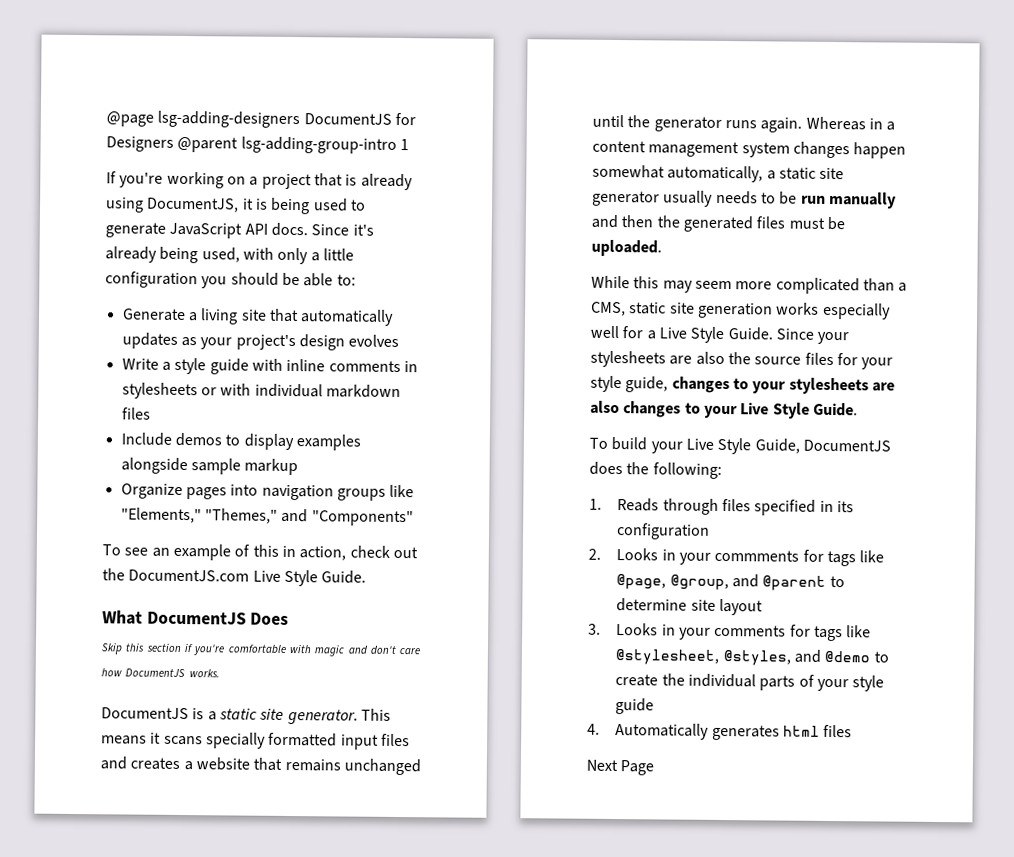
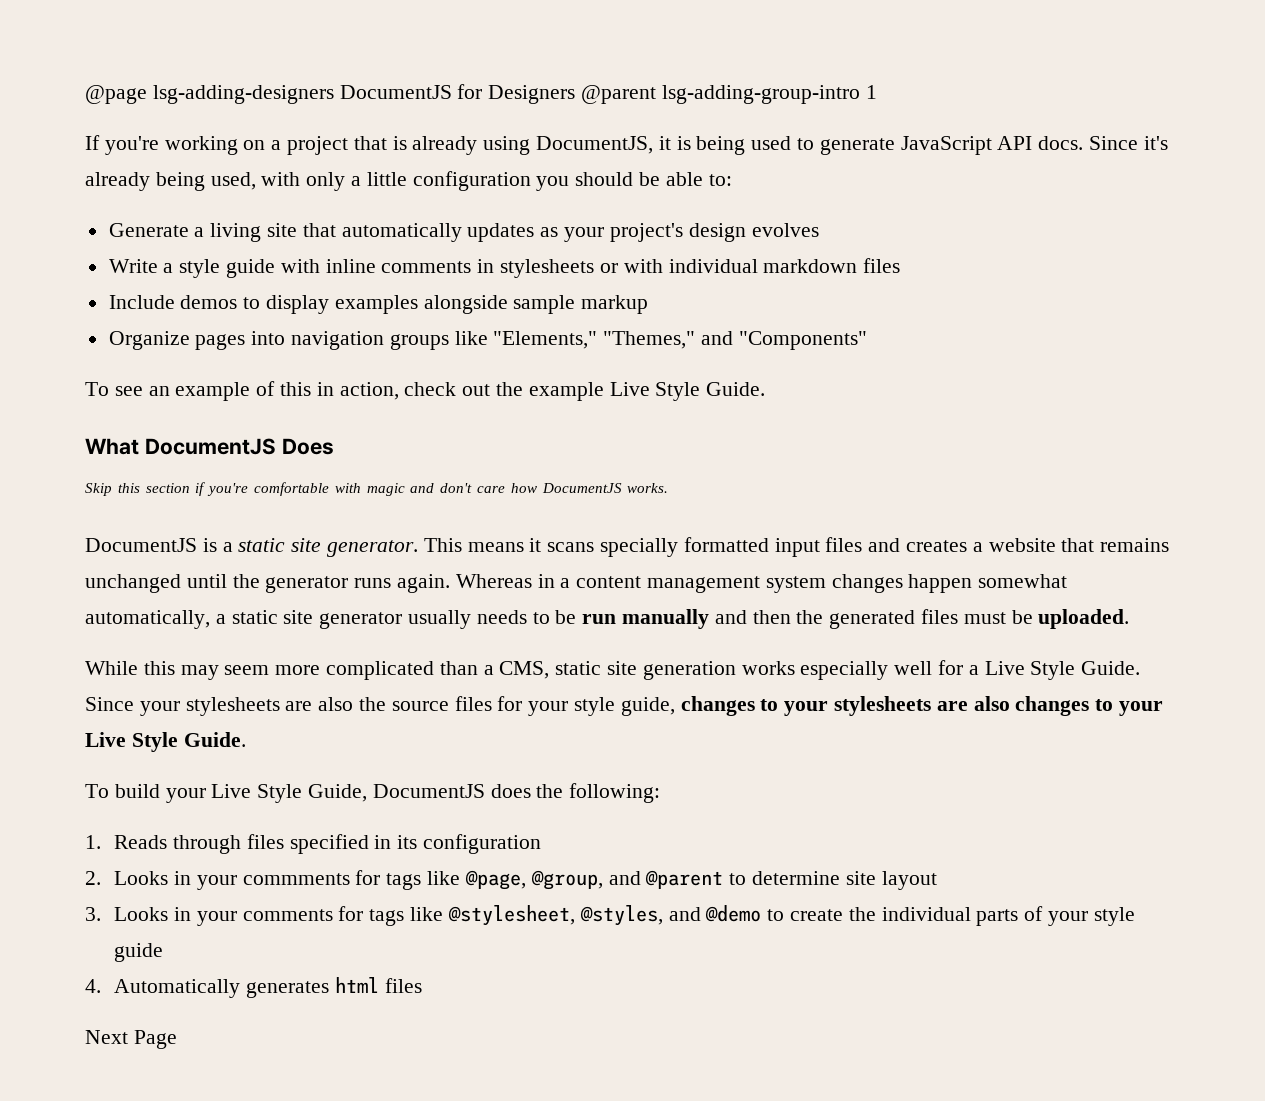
- To see an example of this in action, check out the DocumentJS.com Live Style Guide.
+ To see an example of this in action, check out the example Live Style Guide.

